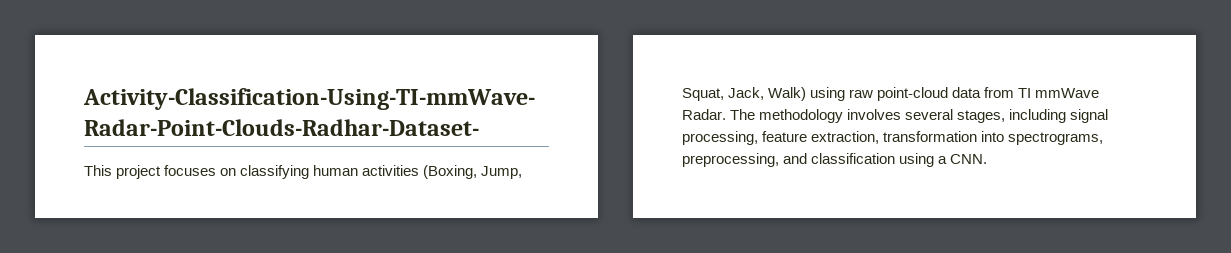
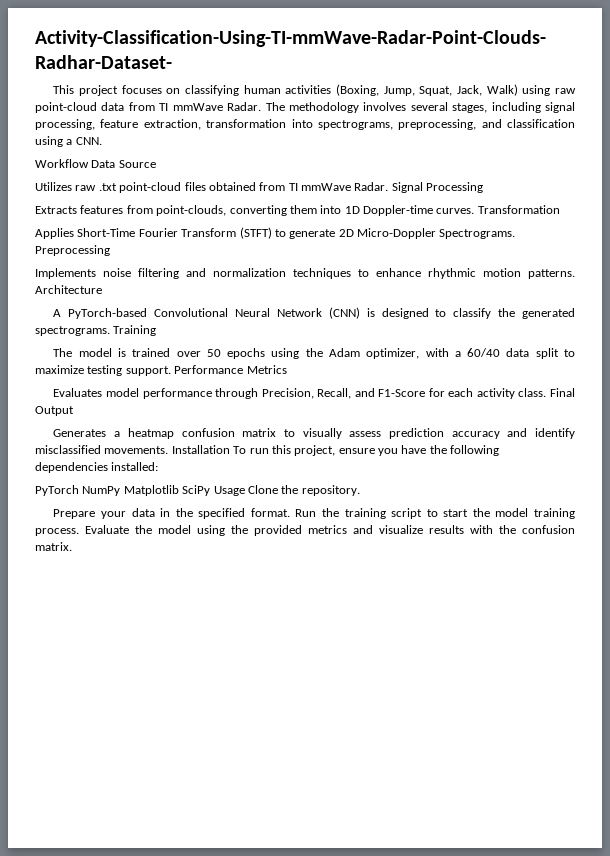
+ Workflow Data Source
+ Utilizes raw .txt point-cloud files obtained from TI mmWave Radar. Signal Processing
+ Extracts features from point-clouds, converting them into 1D Doppler-time curves. Transformation
+ Applies Short-Time Fourier Transform (STFT) to generate 2D Micro-Doppler Spectrograms. Preprocessing
+ Implements noise filtering and normalization techniques to enhance rhythmic motion patterns. Architecture
+ A PyTorch-based Convolutional Neural Network (CNN) is designed to classify the generated spectrograms. Training
+ The model is trained over 50 epochs using the Adam optimizer, with a 60/40 data split to maximize testing support. Performance Metrics
+ Evaluates model performance through Precision, Recall, and F1-Score for each activity class. Final Output
+ Generates a heatmap confusion matrix to visually assess prediction accuracy and identify misclassified movements. Installation To run this project, ensure you have the following dependencies installed:
+ PyTorch NumPy Matplotlib SciPy Usage Clone the repository.
+ Prepare your data in the specified format. Run the training script to start the model training process. Evaluate the model using the provided metrics and visualize results with the confusion matrix.

